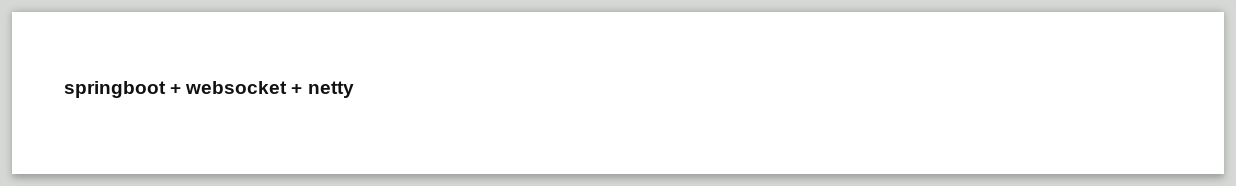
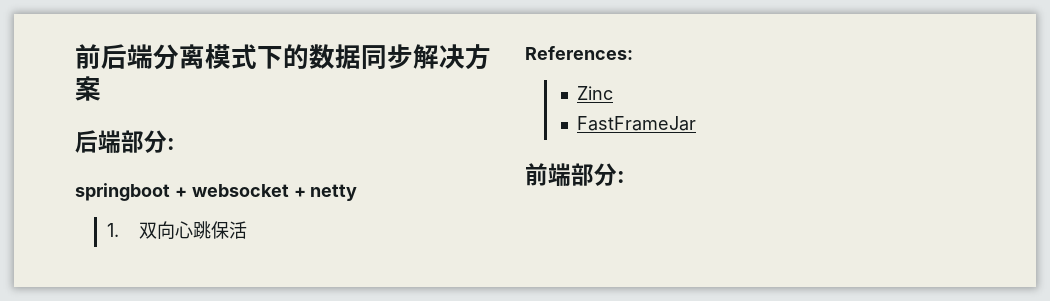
+ 前后端分离模式下的数据同步解决方案
+ 后端部分:
+ 1.双向心跳保活
+ References:
+ Zinc
+ FastFrameJar
+ 前端部分:

